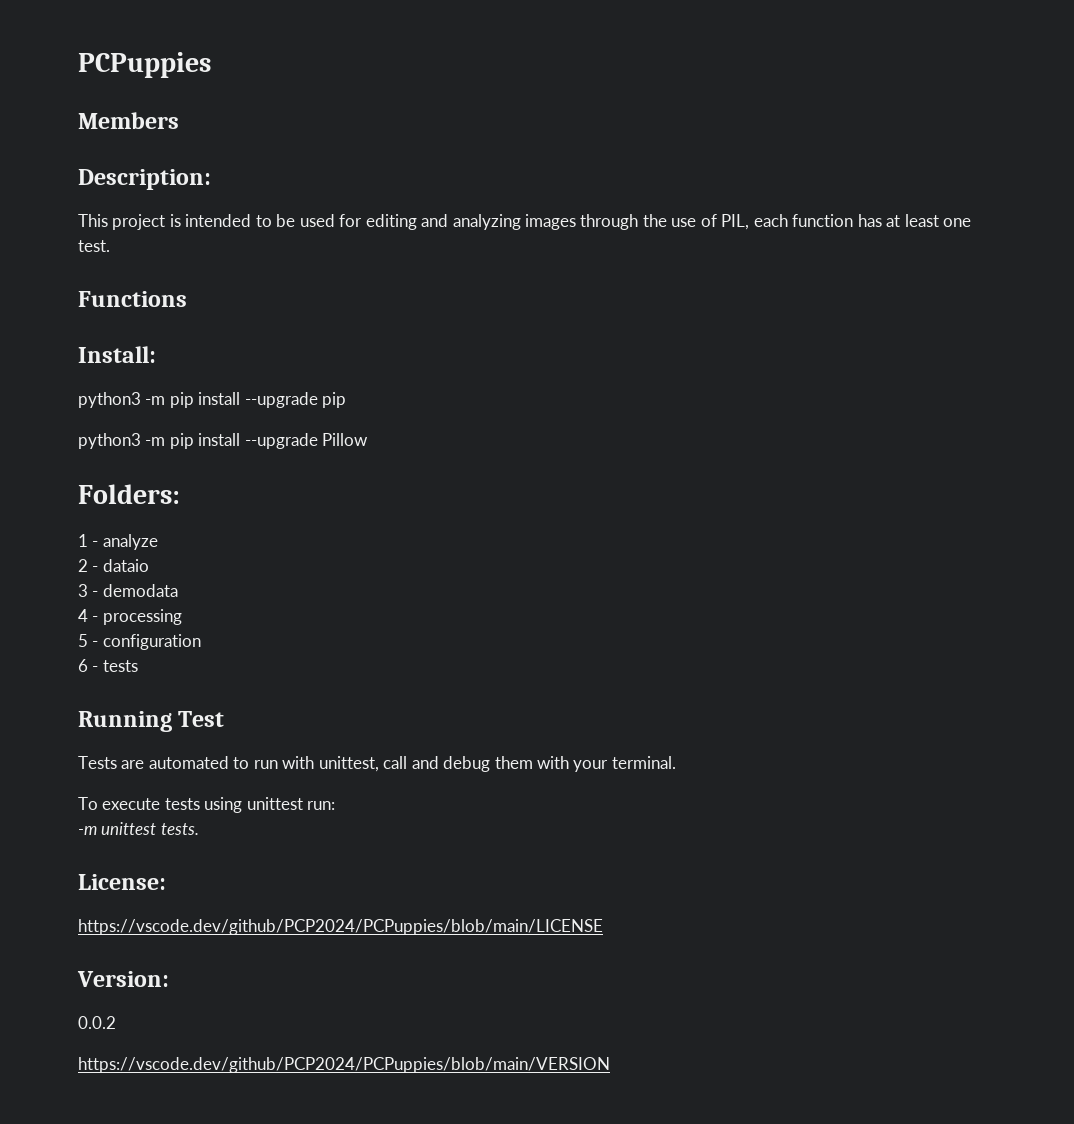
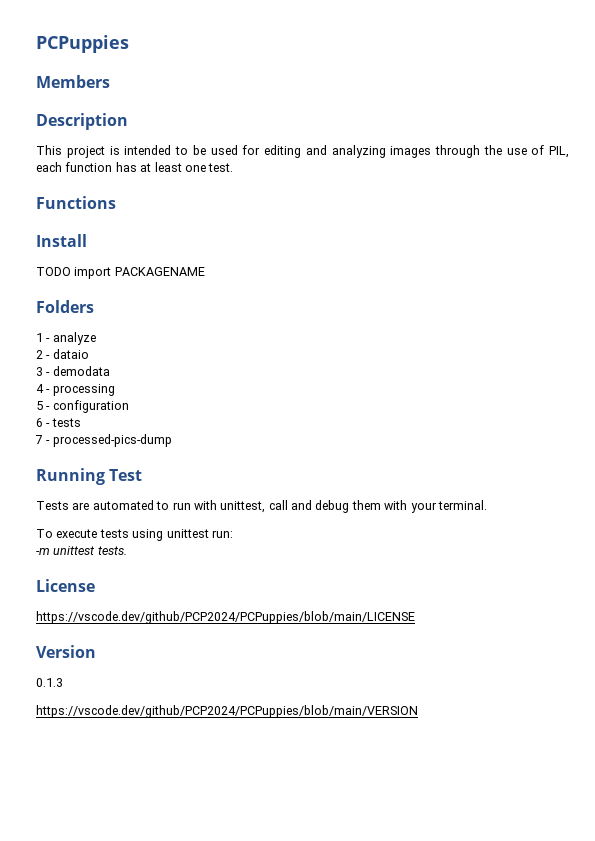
- Description:
+ Description
- Install:
- python3 -m pip install --upgrade pip
- python3 -m pip install --upgrade Pillow
- Folders:
+ Install
+ TODO import PACKAGENAME
+ Folders
+ 7 - processed-pics-dump
- License:
+ License
- Version:
- 0.0.2
+ Version
+ 0.1.3

